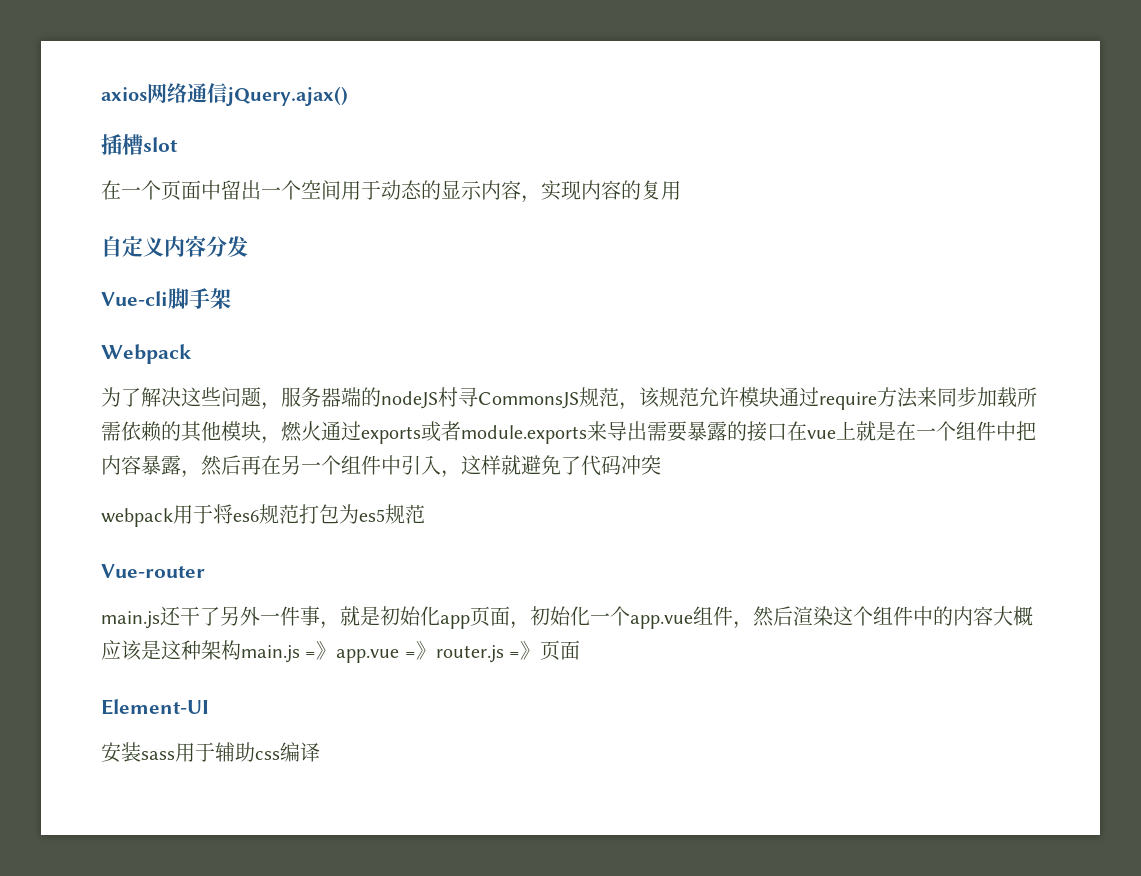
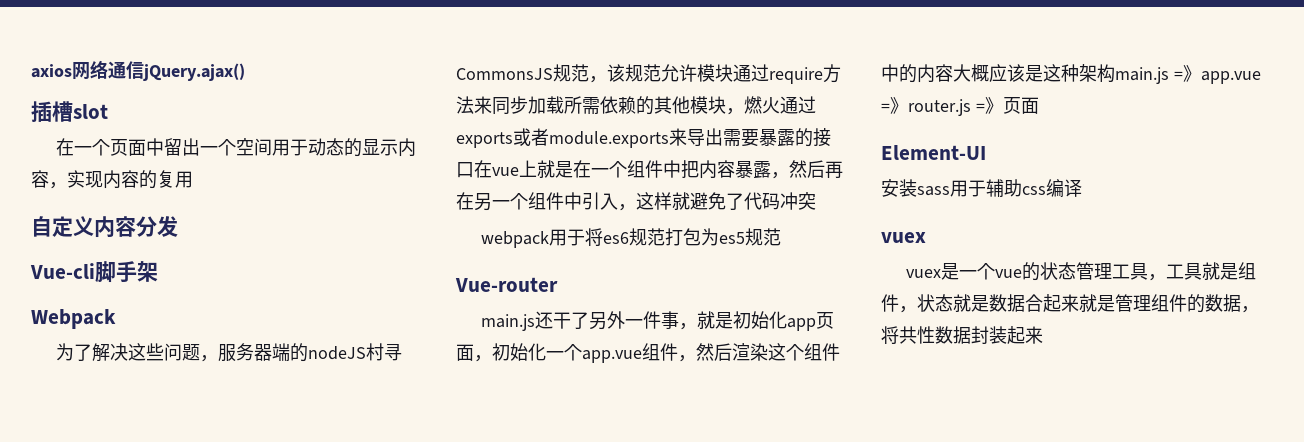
  安装sass用于辅助css编译
+ vuex
+ vuex是一个vue的状态管理工具，工具就是组件，状态就是数据合起来就是管理组件的数据，将共性数据封装起来

